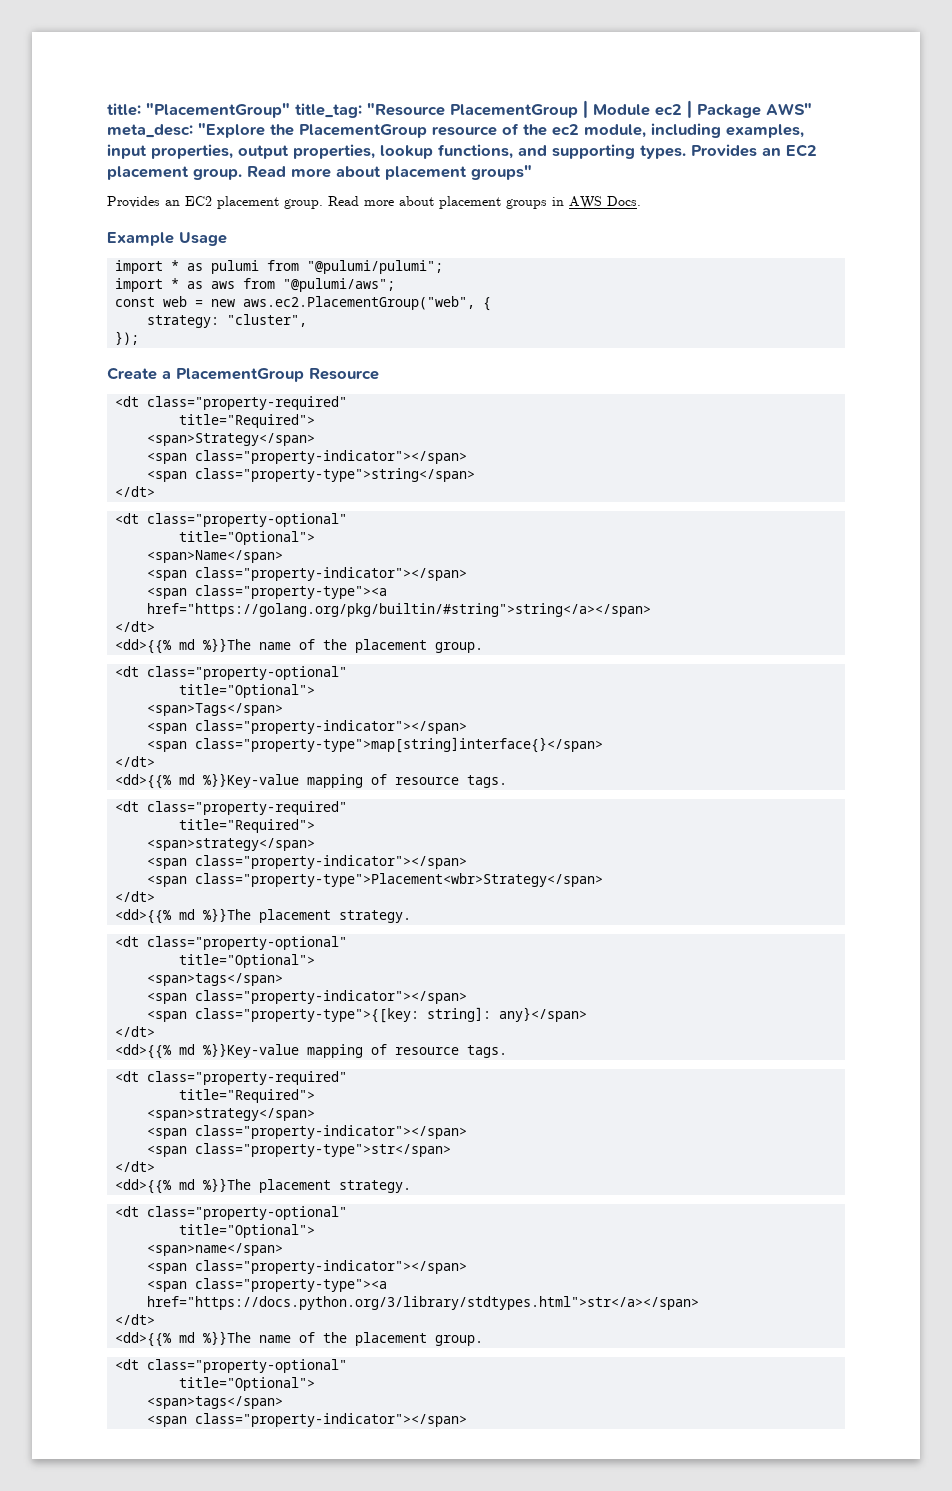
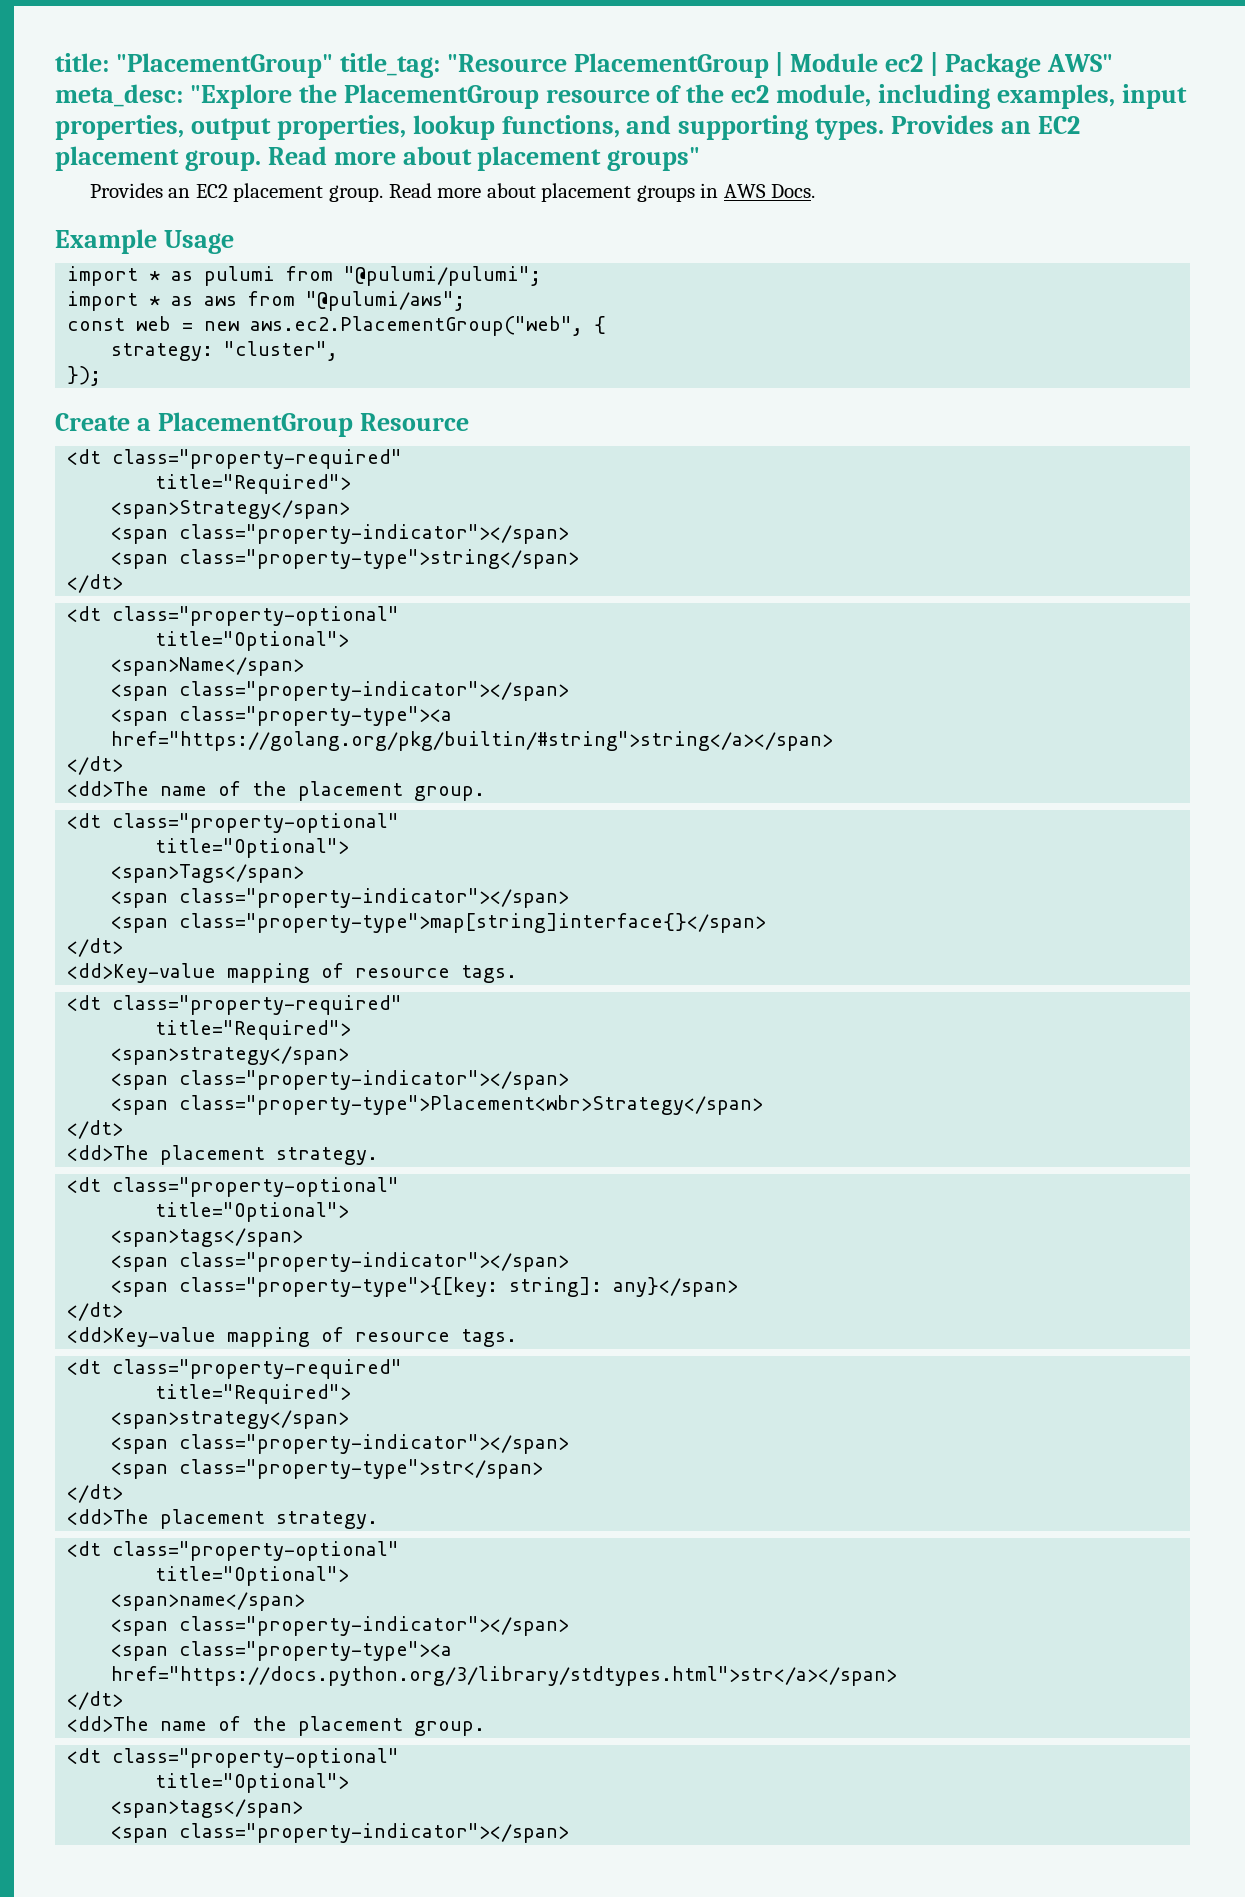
  <span class="property-type"><a href="https://golang.org/pkg/builtin/#string">string</a></span>
  </dt>
- <dd>{{% md %}}The name of the placement group.
+ <dd>The name of the placement group.
  <span class="property-type">map[string]interface{}</span>
  </dt>
- <dd>{{% md %}}Key-value mapping of resource tags.
+ <dd>Key-value mapping of resource tags.
  <span class="property-type">Placement<wbr>Strategy</span>
  </dt>
- <dd>{{% md %}}The placement strategy.
+ <dd>The placement strategy.
  <span class="property-type">{[key: string]: any}</span>
  </dt>
- <dd>{{% md %}}Key-value mapping of resource tags.
+ <dd>Key-value mapping of resource tags.
  <span class="property-type">str</span>
  </dt>
- <dd>{{% md %}}The placement strategy.
+ <dd>The placement strategy.
  <span class="property-type"><a href="https://docs.python.org/3/library/stdtypes.html">str</a></span>
  </dt>
- <dd>{{% md %}}The name of the placement group.
+ <dd>The name of the placement group.

